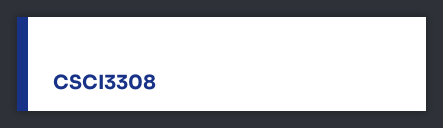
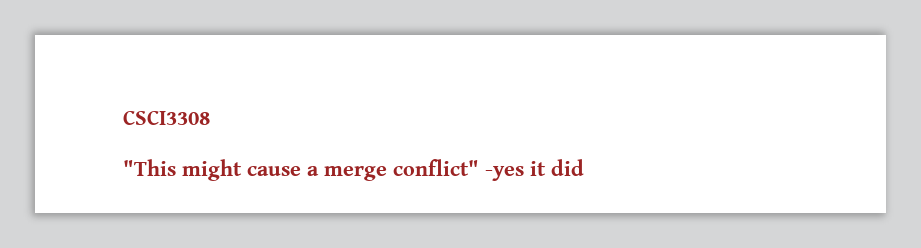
+ "This might cause a merge conflict" -yes it did

